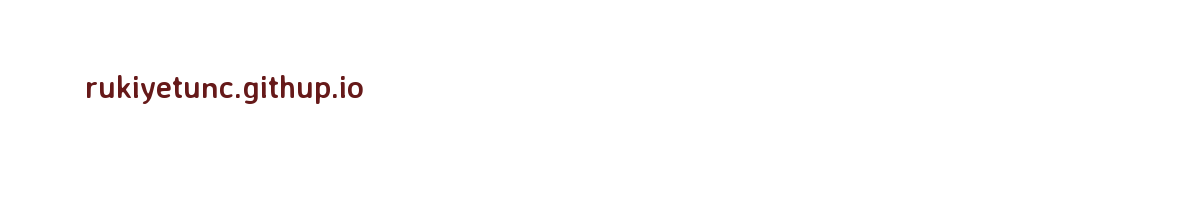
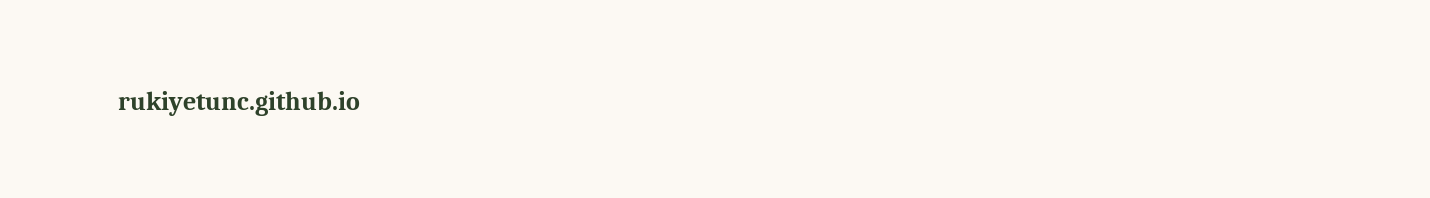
- rukiyetunc.githup.io
+ rukiyetunc.github.io

